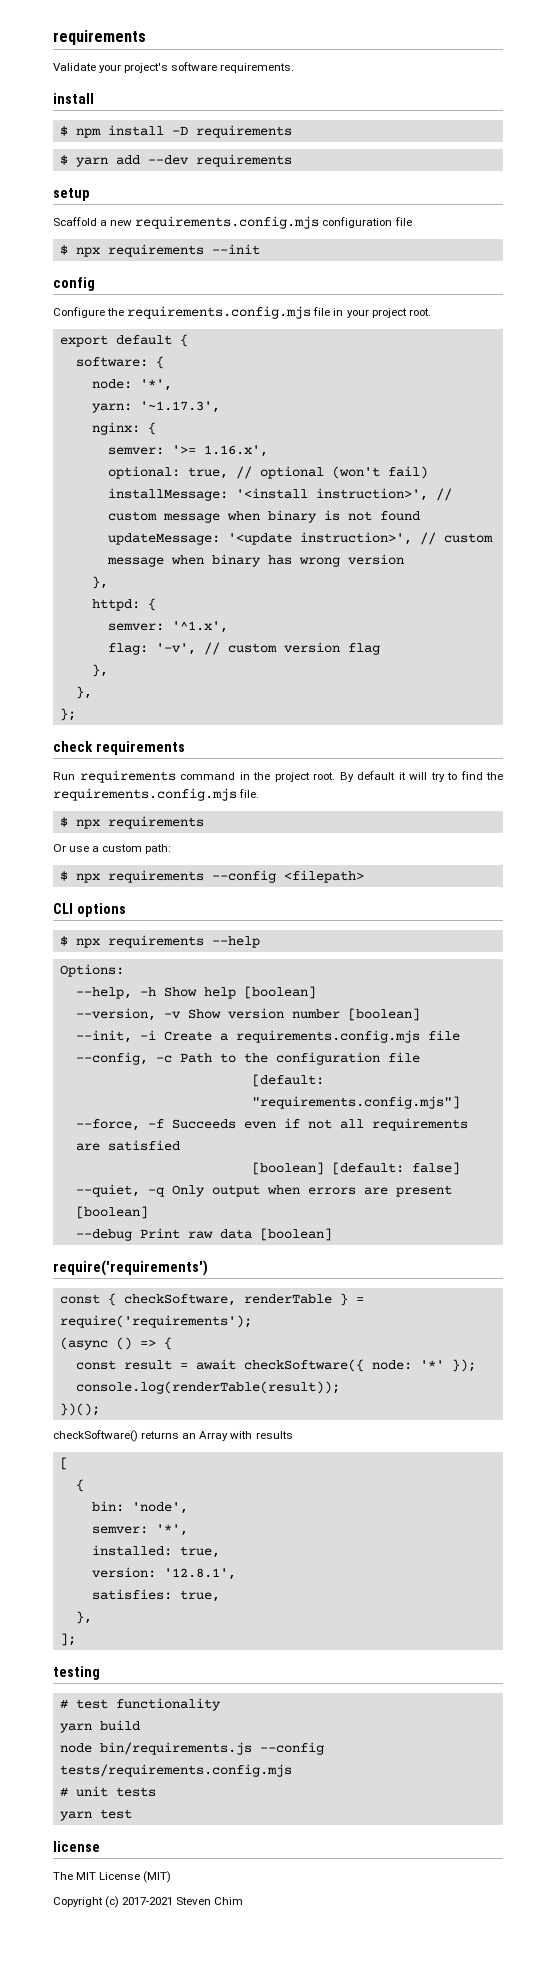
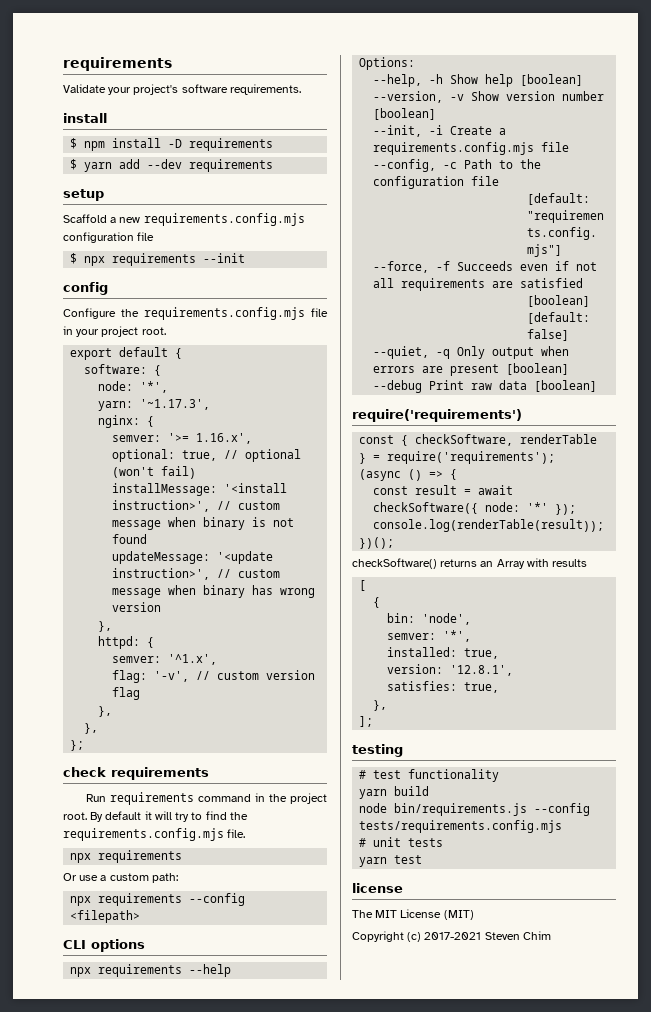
  By default it will try to find the requirements.config.mjs file.
- $ npx requirements
+ npx requirements
- $ npx requirements --config <filepath>
+ npx requirements --config <filepath>
- $ npx requirements --help
+ npx requirements --help

